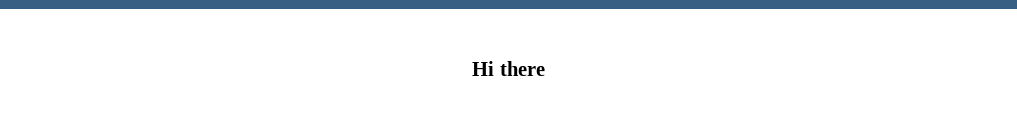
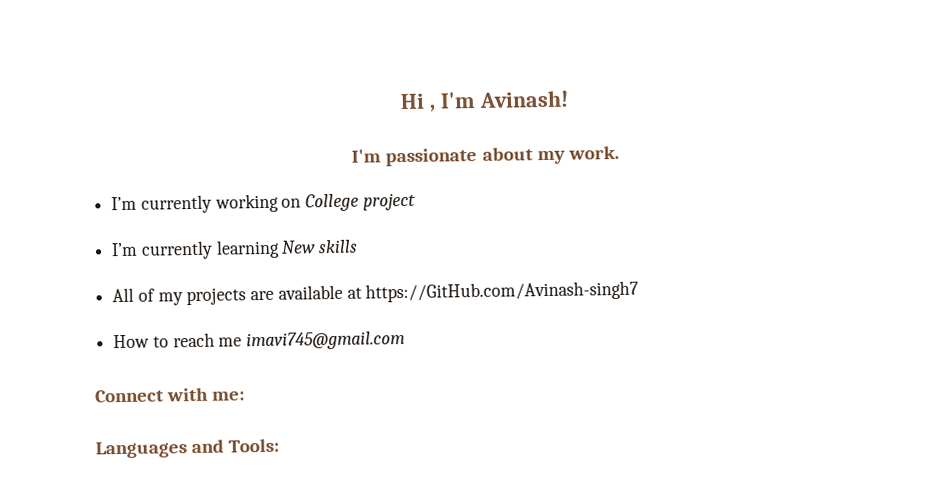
- Hi there
+ Hi , I'm Avinash!
+ I'm passionate about my work.
+ I’m currently working on College project
+ I’m currently learning New skills
+ All of my projects are available at https://GitHub.com/Avinash-singh7
+ How to reach me imavi745@gmail.com
+ Connect with me:
+ Languages and Tools:

